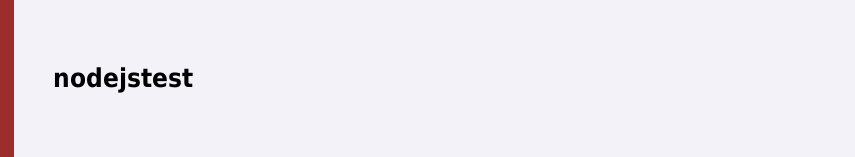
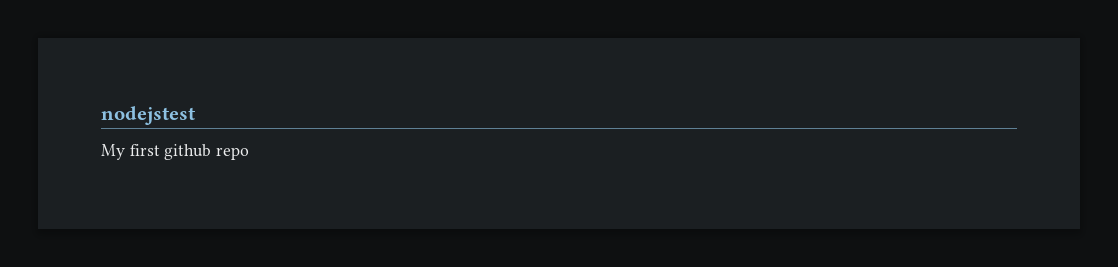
+ My first github repo

